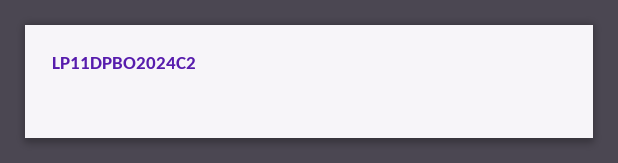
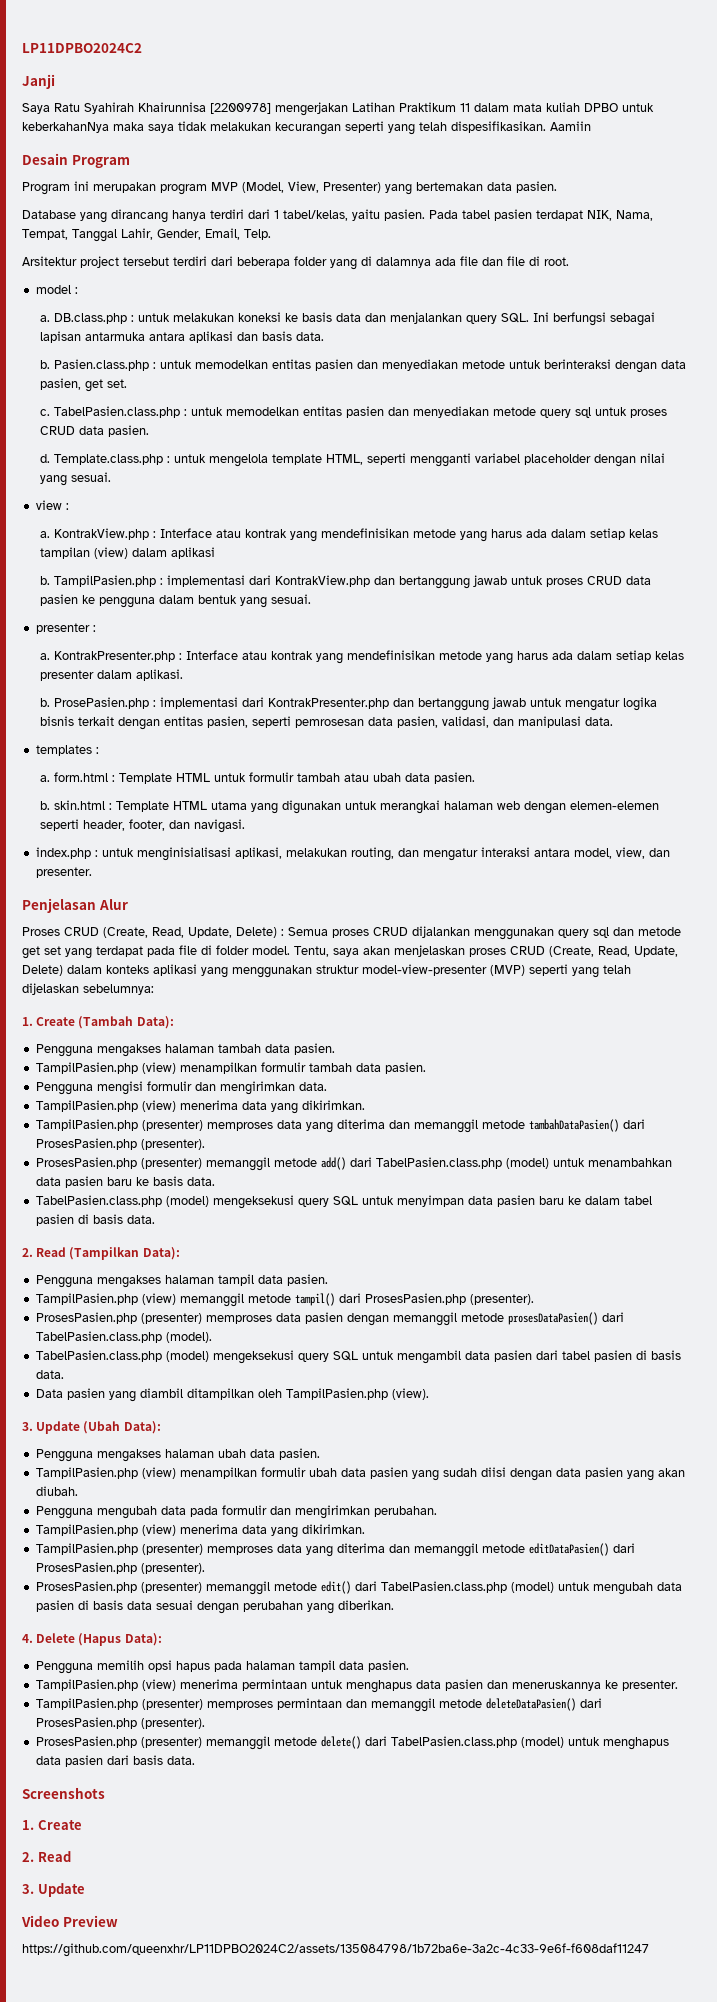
+ Janji
+ Saya Ratu Syahirah Khairunnisa [2200978] mengerjakan Latihan Praktikum 11 dalam mata kuliah DPBO untuk keberkahanNya maka saya tidak melakukan kecurangan seperti yang telah dispesifikasikan. Aamiin
+ Desain Program
+ Program ini merupakan program MVP (Model, View, Presenter) yang bertemakan data pasien.
+ Database yang dirancang hanya terdiri dari 1 tabel/kelas, yaitu pasien. Pada tabel pasien terdapat NIK, Nama, Tempat, Tanggal Lahir, Gender, Email, Telp.
+ Arsitektur project tersebut terdiri dari beberapa folder yang di dalamnya ada file dan file di root.
+ model :
+ a. DB.class.php : untuk melakukan koneksi ke basis data dan menjalankan query SQL. Ini berfungsi sebagai lapisan antarmuka antara aplikasi dan basis data.
+ b. Pasien.class.php : untuk memodelkan entitas pasien dan menyediakan metode untuk berinteraksi dengan data pasien, get set.
+ c. TabelPasien.class.php : untuk memodelkan entitas pasien dan menyediakan metode query sql untuk proses CRUD data pasien.
+ d. Template.class.php : untuk mengelola template HTML, seperti mengganti variabel placeholder dengan nilai yang sesuai.
+ view :
+ a. KontrakView.php : Interface atau kontrak yang mendefinisikan metode yang harus ada dalam setiap kelas tampilan (view) dalam aplikasi
+ b. TampilPasien.php : implementasi dari KontrakView.php dan bertanggung jawab untuk proses CRUD data pasien ke pengguna dalam bentuk yang sesuai.
+ presenter :
+ a. KontrakPresenter.php : Interface atau kontrak yang mendefinisikan metode yang harus ada dalam setiap kelas presenter dalam aplikasi.
+ b. ProsePasien.php : implementasi dari KontrakPresenter.php dan bertanggung jawab untuk mengatur logika bisnis terkait dengan entitas pasien, seperti pemrosesan data pasien, validasi, dan manipulasi data.
+ templates :
+ a. form.html : Template HTML untuk formulir tambah atau ubah data pasien.
+ b. skin.html : Template HTML utama yang digunakan untuk merangkai halaman web dengan elemen-elemen seperti header, footer, dan navigasi.
+ index.php : untuk menginisialisasi aplikasi, melakukan routing, dan mengatur interaksi antara model, view, dan presenter.
+ Penjelasan Alur
+ Proses CRUD (Create, Read, Update, Delete) : Semua proses CRUD dijalankan menggunakan query sql dan metode get set yang terdapat pada file di folder model. Tentu, saya akan menjelaskan proses CRUD (Create, Read, Update, Delete) dalam konteks aplikasi yang menggunakan struktur model-view-presenter (MVP) seperti yang telah dijelaskan sebelumnya:
+ 1. Create (Tambah Data):
+ Pengguna mengakses halaman tambah data pasien.
+ TampilPasien.php (view) menampilkan formulir tambah data pasien.
+ Pengguna mengisi formulir dan mengirimkan data.
+ TampilPasien.php (view) menerima data yang dikirimkan.
+ TampilPasien.php (presenter) memproses data yang diterima dan memanggil metode tambahDataPasien() dari ProsesPasien.php (presenter).
+ ProsesPasien.php (presenter) memanggil metode add() dari TabelPasien.class.php (model) untuk menambahkan data pasien baru ke basis data.
+ TabelPasien.class.php (model) mengeksekusi query SQL untuk menyimpan data pasien baru ke dalam tabel pasien di basis data.
+ 2. Read (Tampilkan Data):
+ Pengguna mengakses halaman tampil data pasien.
+ TampilPasien.php (view) memanggil metode tampil() dari ProsesPasien.php (presenter).
+ ProsesPasien.php (presenter) memproses data pasien dengan memanggil metode prosesDataPasien() dari TabelPasien.class.php (model).
+ TabelPasien.class.php (model) mengeksekusi query SQL untuk mengambil data pasien dari tabel pasien di basis data.
+ Data pasien yang diambil ditampilkan oleh TampilPasien.php (view).
+ 3. Update (Ubah Data):
+ Pengguna mengakses halaman ubah data pasien.
+ TampilPasien.php (view) menampilkan formulir ubah data pasien yang sudah diisi dengan data pasien yang akan diubah.
+ Pengguna mengubah data pada formulir dan mengirimkan perubahan.
+ TampilPasien.php (view) menerima data yang dikirimkan.
+ TampilPasien.php (presenter) memproses data yang diterima dan memanggil metode editDataPasien() dari ProsesPasien.php (presenter).
+ ProsesPasien.php (presenter) memanggil metode edit() dari TabelPasien.class.php (model) untuk mengubah data pasien di basis data sesuai dengan perubahan yang diberikan.
+ 4. Delete (Hapus Data):
+ Pengguna memilih opsi hapus pada halaman tampil data pasien.
+ TampilPasien.php (view) menerima permintaan untuk menghapus data pasien dan meneruskannya ke presenter.
+ TampilPasien.php (presenter) memproses permintaan dan memanggil metode deleteDataPasien() dari ProsesPasien.php (presenter).
+ ProsesPasien.php (presenter) memanggil metode delete() dari TabelPasien.class.php (model) untuk menghapus data pasien dari basis data.
+ Screenshots
+ 1. Create
+ 2. Read
+ 3. Update
+ Video Preview
+ https://github.com/queenxhr/LP11DPBO2024C2/assets/135084798/1b72ba6e-3a2c-4c33-9e6f-f608daf11247

